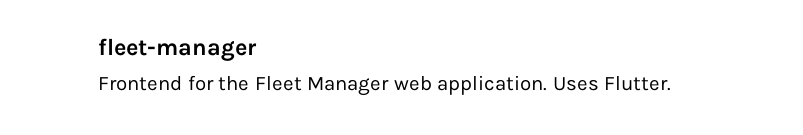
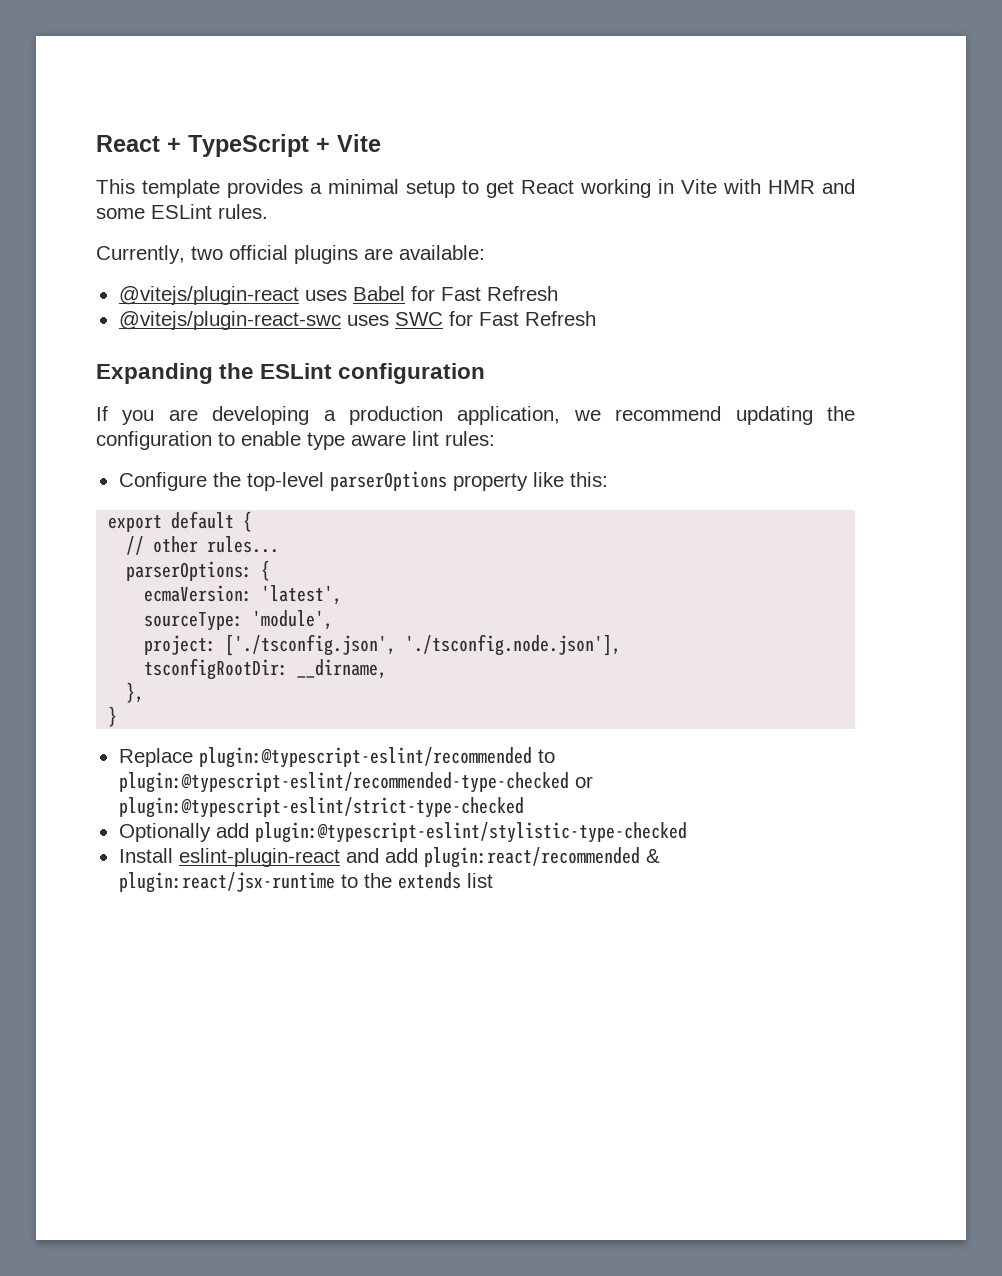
- fleet-manager
- Frontend for the Fleet Manager web application. Uses Flutter.
+ React + TypeScript + Vite
+ This template provides a minimal setup to get React working in Vite with HMR and some ESLint rules.
+ Currently, two official plugins are available:
+ @vitejs/plugin-react uses Babel for Fast Refresh
+ @vitejs/plugin-react-swc uses SWC for Fast Refresh
+ Expanding the ESLint configuration
+ If you are developing a production application, we recommend updating the configuration to enable type aware lint rules:
+ Configure the top-level parserOptions property like this:
+ export default {
+ // other rules...
+ parserOptions: {
+ ecmaVersion: 'latest',
+ sourceType: 'module',
+ project: ['./tsconfig.json', './tsconfig.node.json'],
+ tsconfigRootDir: __dirname,
+ },
+ }
+ Replace plugin:@typescript-eslint/recommended to plugin:@typescript-eslint/recommended-type-checked or plugin:@typescript-eslint/strict-type-checked
+ Optionally add plugin:@typescript-eslint/stylistic-type-checked
+ Install eslint-plugin-react and add plugin:react/recommended & plugin:react/jsx-runtime to the extends list

